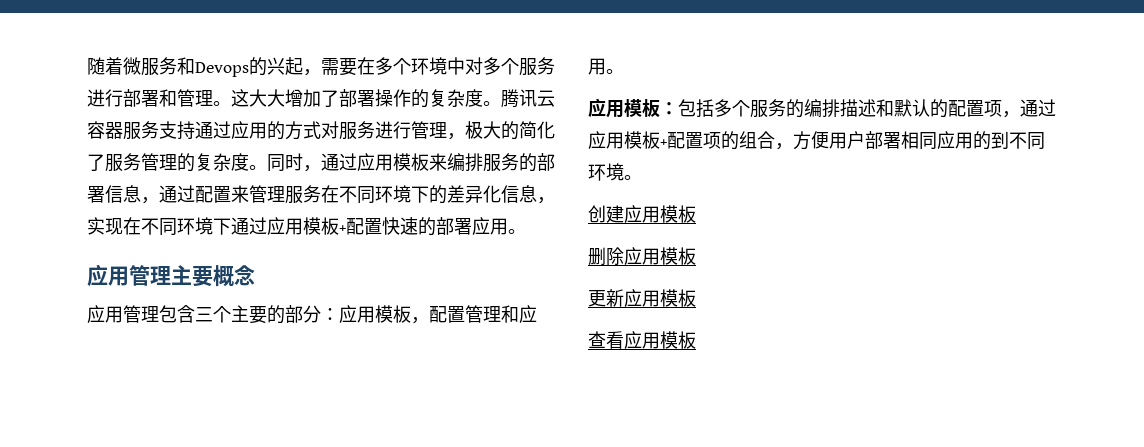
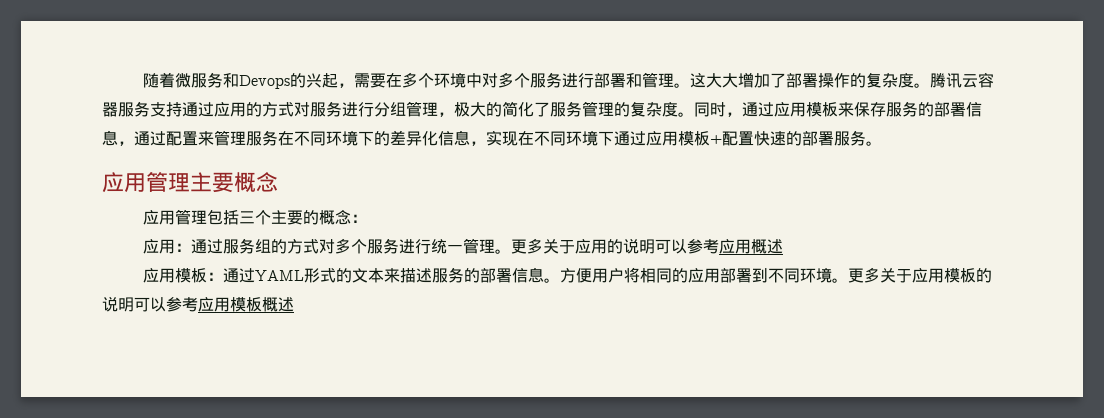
- 腾讯云容器服务支持通过应用的方式对服务进行管理，极大的简化了服务管理的复杂度。
+ 腾讯云容器服务支持通过应用的方式对服务进行分组管理，极大的简化了服务管理的复杂度。
- 同时，通过应用模板来编排服务的部署信息，通过配置来管理服务在不同环境下的差异化信息，实现在不同环境下通过应用模板+配置快速的部署应用。
+ 同时，通过应用模板来保存服务的部署信息，通过配置来管理服务在不同环境下的差异化信息，实现在不同环境下通过应用模板+配置快速的部署服务。
- 应用管理包含三个主要的部分：应用模板，配置管理和应用。
- 应用模板：包括多个服务的编排描述和默认的配置项，通过应用模板+配置项的组合，方便用户部署相同应用的到不同环境。
- 创建应用模板
- 删除应用模板
- 更新应用模板
- 查看应用模板
+ 应用管理包括三个主要的概念：
+ 应用：通过服务组的方式对多个服务进行统一管理。更多关于应用的说明可以参考应用概述
+ 应用模板：通过YAML形式的文本来描述服务的部署信息。方便用户将相同的应用部署到不同环境。更多关于应用模板的说明可以参考应用模板概述

